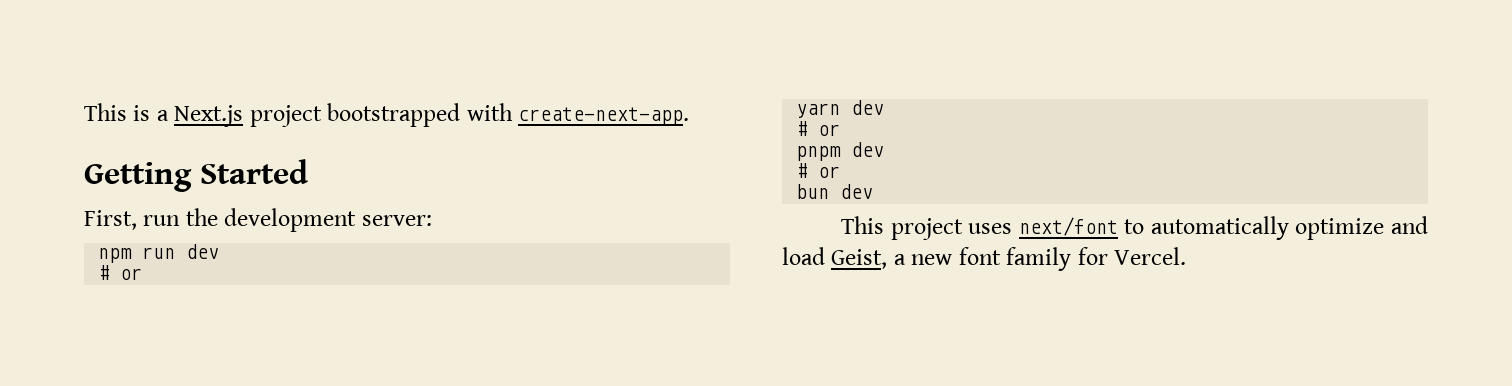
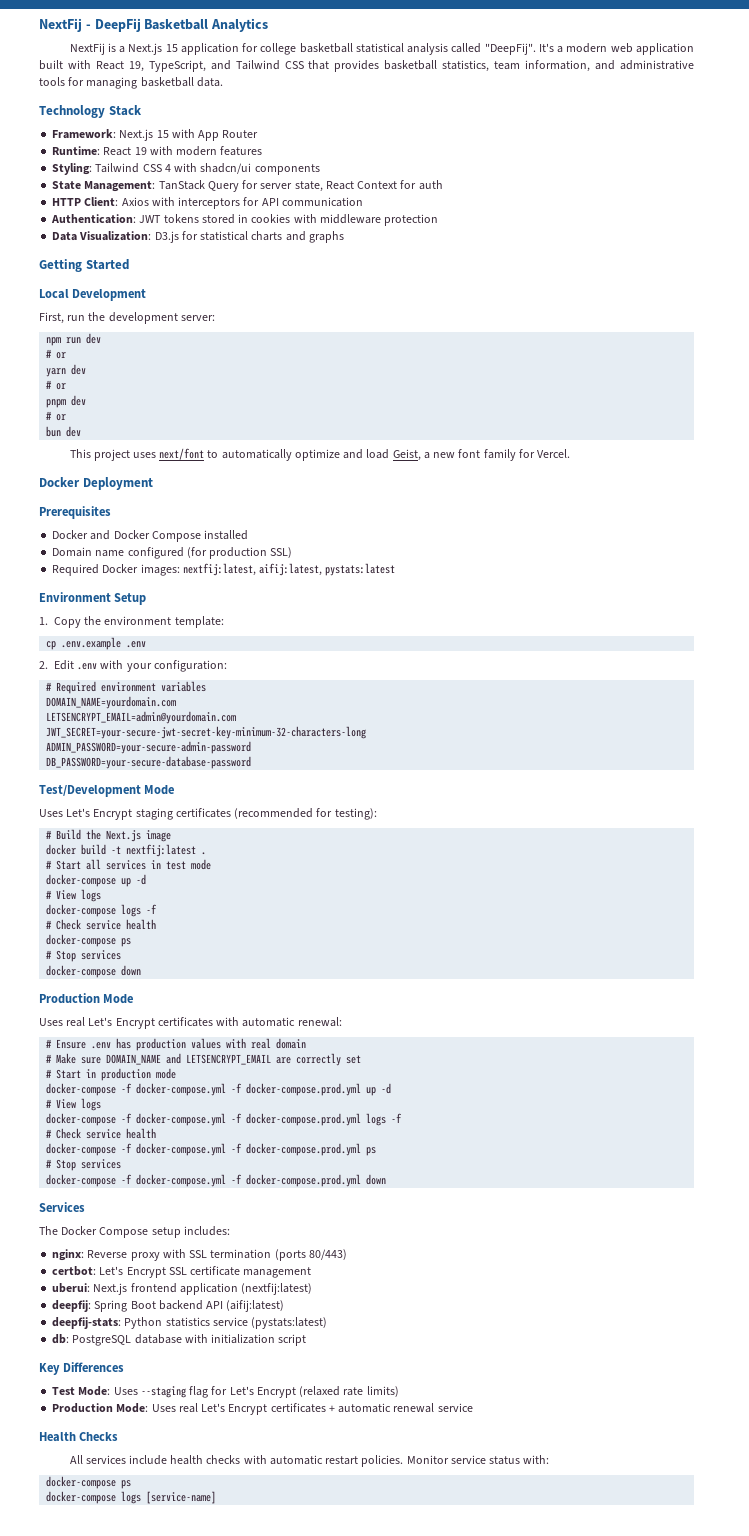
- This is a Next.js project bootstrapped with create-next-app.
+ NextFij - DeepFij Basketball Analytics
+ NextFij is a Next.js 15 application for college basketball statistical analysis called "DeepFij". It's a modern web application built with React 19, TypeScript, and Tailwind CSS that provides basketball statistics, team information, and administrative tools for managing basketball data.
+ Technology Stack
+ Framework: Next.js 15 with App Router
+ Runtime: React 19 with modern features
+ Styling: Tailwind CSS 4 with shadcn/ui components
+ State Management: TanStack Query for server state, React Context for auth
+ HTTP Client: Axios with interceptors for API communication
+ Authentication: JWT tokens stored in cookies with middleware protection
+ Data Visualization: D3.js for statistical charts and graphs
+ Local Development
+ Docker Deployment
+ Prerequisites
+ Docker and Docker Compose installed
+ Domain name configured (for production SSL)
+ Required Docker images: nextfij:latest, aifij:latest, pystats:latest
+ Environment Setup
+ 1. Copy the environment template:
+ cp .env.example .env
+ 2. Edit .env with your configuration:
+ # Required environment variables
+ DOMAIN_NAME=yourdomain.com
+ LETSENCRYPT_EMAIL=admin@yourdomain.com
+ JWT_SECRET=your-secure-jwt-secret-key-minimum-32-characters-long
+ ADMIN_PASSWORD=your-secure-admin-password
+ DB_PASSWORD=your-secure-database-password
+ Test/Development Mode
+ Uses Let's Encrypt staging certificates (recommended for testing):
+ # Build the Next.js image
+ docker build -t nextfij:latest .
+ # Start all services in test mode
+ docker-compose up -d
+ # View logs
+ docker-compose logs -f
+ # Check service health
+ docker-compose ps
+ # Stop services
+ docker-compose down
+ Production Mode
+ Uses real Let's Encrypt certificates with automatic renewal:
+ # Ensure .env has production values with real domain
+ # Make sure DOMAIN_NAME and LETSENCRYPT_EMAIL are correctly set
+ # Start in production mode
+ docker-compose -f docker-compose.yml -f docker-compose.prod.yml up -d
+ # View logs
+ docker-compose -f docker-compose.yml -f docker-compose.prod.yml logs -f
+ # Check service health
+ docker-compose -f docker-compose.yml -f docker-compose.prod.yml ps
+ # Stop services
+ docker-compose -f docker-compose.yml -f docker-compose.prod.yml down
+ Services
+ The Docker Compose setup includes:
+ nginx: Reverse proxy with SSL termination (ports 80/443)
+ certbot: Let's Encrypt SSL certificate management
+ uberui: Next.js frontend application (nextfij:latest)
+ deepfij: Spring Boot backend API (aifij:latest)
+ deepfij-stats: Python statistics service (pystats:latest)
+ db: PostgreSQL database with initialization script
+ Key Differences
+ Test Mode: Uses --staging flag for Let's Encrypt (relaxed rate limits)
+ Production Mode: Uses real Let's Encrypt certificates + automatic renewal service
+ Health Checks
+ All services include health checks with automatic restart policies. Monitor service status with:
+ docker-compose ps
+ docker-compose logs [service-name]

